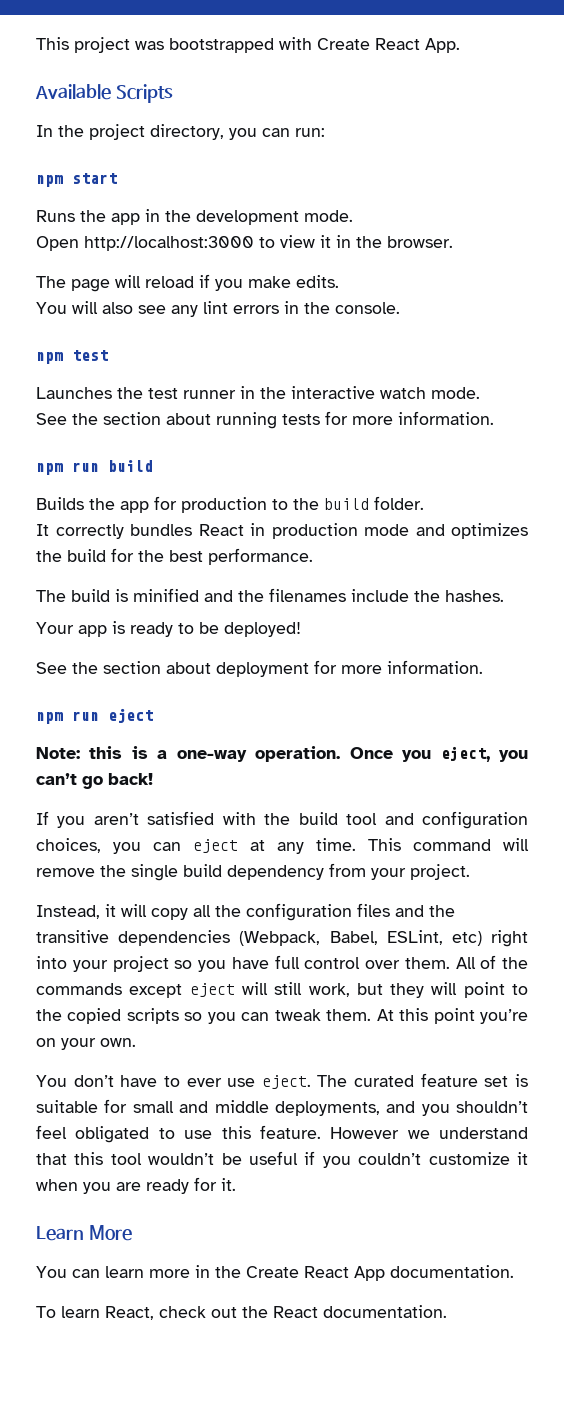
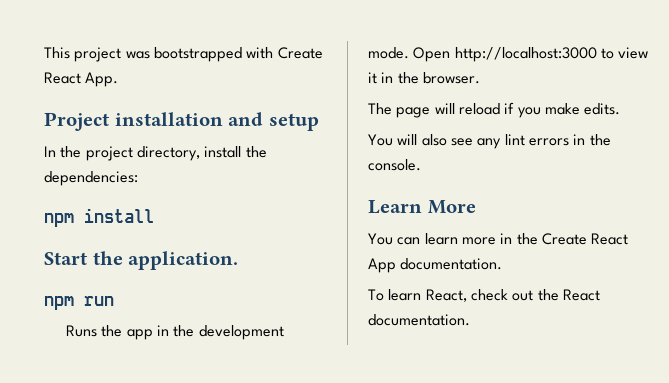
- Available Scripts
+ Project installation and setup
- In the project directory, you can run:
- npm start
+ In the project directory, install the dependencies:
+ npm install
+ Start the application.
+ npm run
- Runs the app in the development mode.
- Open http://localhost:3000 to view it in the browser.
+ Runs the app in the development mode. Open http://localhost:3000 to view it in the browser.
- npm test
- Launches the test runner in the interactive watch mode.
- See the section about running tests for more information.
- npm run build
- Builds the app for production to the build folder.
- It correctly bundles React in production mode and optimizes the build for the best performance.
- The build is minified and the filenames include the hashes.
- Your app is ready to be deployed!
- See the section about deployment for more information.
- npm run eject
- Note: this is a one-way operation. Once you eject, you can’t go back!
- If you aren’t satisfied with the build tool and configuration choices, you can eject at any time. This command will remove the single build dependency from your project.
- Instead, it will copy all the configuration files and the transitive dependencies (Webpack, Babel, ESLint, etc) right into your project so you have full control over them. All of the commands except eject will still work, but they will point to the copied scripts so you can tweak them. At this point you’re on your own.
- You don’t have to ever use eject. The curated feature set is suitable for small and middle deployments, and you shouldn’t feel obligated to use this feature. However we understand that this tool wouldn’t be useful if you couldn’t customize it when you are ready for it.

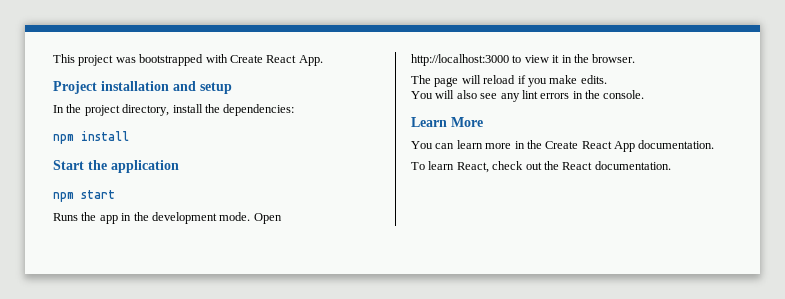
- Start the application.
- npm run
+ Start the application
+ npm start

